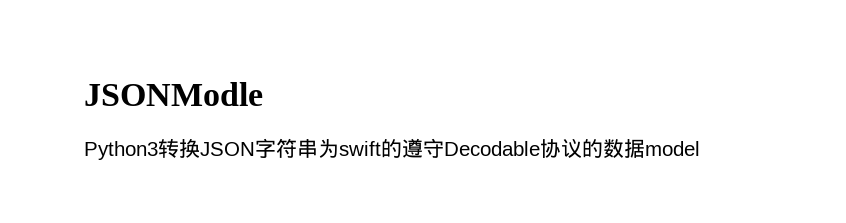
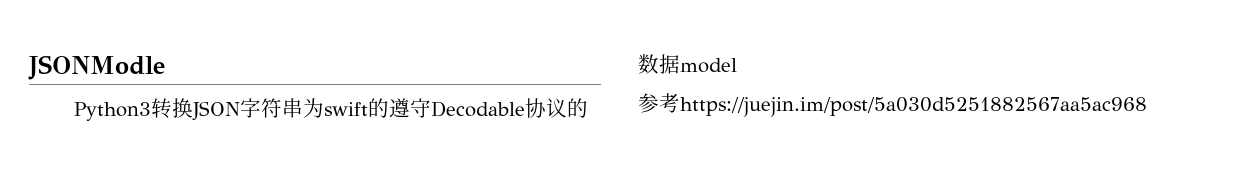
+ 参考https://juejin.im/post/5a030d5251882567aa5ac968

